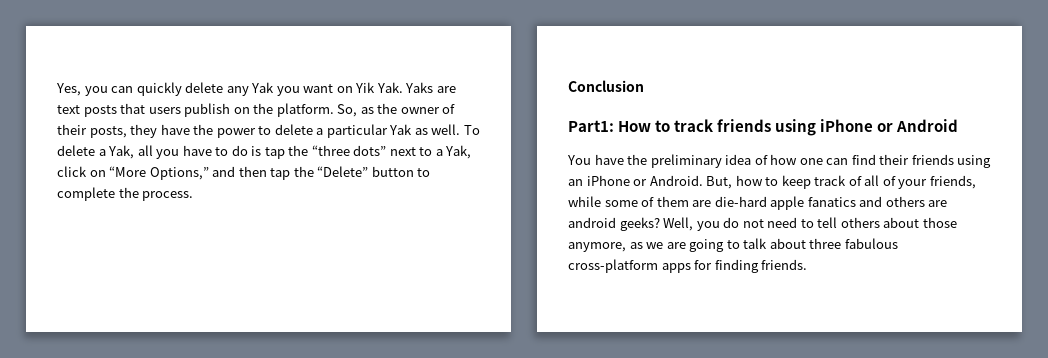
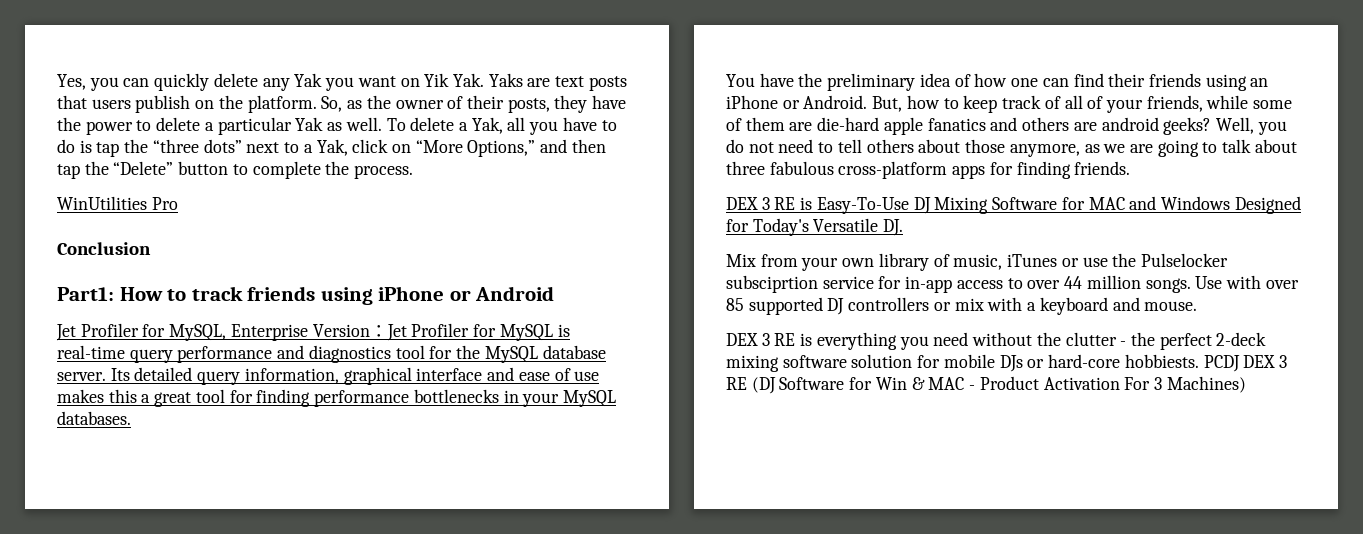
+ WinUtilities Pro
+ Jet Profiler for MySQL, Enterprise Version：Jet Profiler for MySQL is real-time query performance and diagnostics tool for the MySQL database server. Its detailed query information, graphical interface and ease of use makes this a great tool for finding performance bottlenecks in your MySQL databases.
+ DEX 3 RE is Easy-To-Use DJ Mixing Software for MAC and Windows Designed for Today's Versatile DJ.
+ Mix from your own library of music, iTunes or use the Pulselocker subsciprtion service for in-app access to over 44 million songs. Use with over 85 supported DJ controllers or mix with a keyboard and mouse.
+ DEX 3 RE is everything you need without the clutter - the perfect 2-deck mixing software solution for mobile DJs or hard-core hobbiests. PCDJ DEX 3 RE (DJ Software for Win & MAC - Product Activation For 3 Machines)

